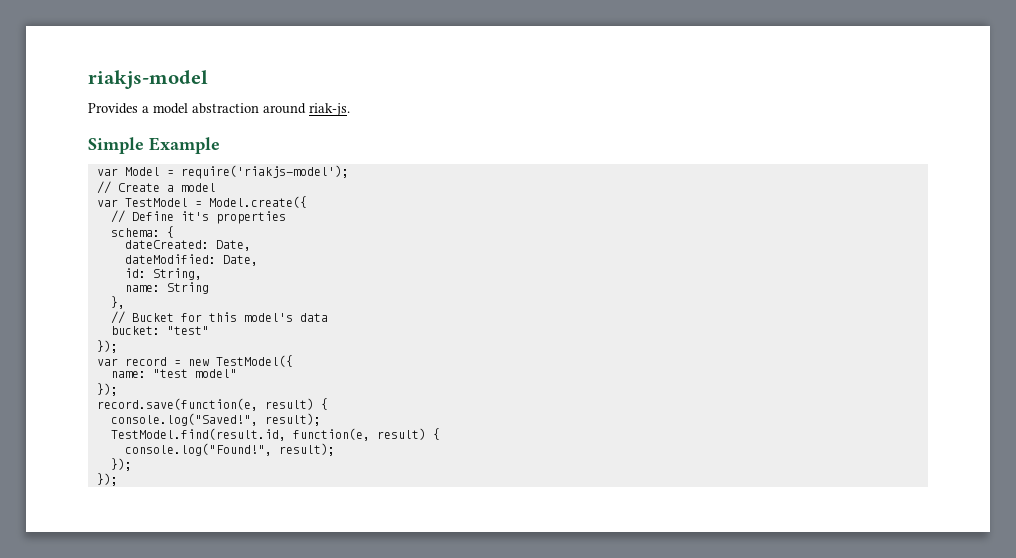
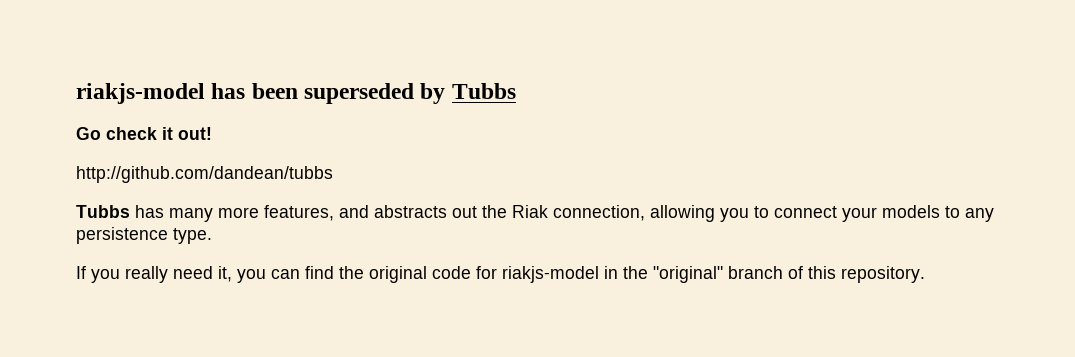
- riakjs-model
- Provides a model abstraction around riak-js.
- Simple Example
- var Model = require('riakjs-model');
- // Create a model
- var TestModel = Model.create({
- // Define it's properties
- schema: {
- dateCreated: Date,
- dateModified: Date,
- id: String,
- name: String
- },
- // Bucket for this model's data
- bucket: "test"
- });
- var record = new TestModel({
- name: "test model"
- });
- record.save(function(e, result) {
- console.log("Saved!", result);
- TestModel.find(result.id, function(e, result) {
- console.log("Found!", result);
- });
- });
+ riakjs-model has been superseded by Tubbs
+ Go check it out!
+ http://github.com/dandean/tubbs
+ Tubbs has many more features, and abstracts out the Riak connection, allowing you to connect your models to any persistence type.
+ If you really need it, you can find the original code for riakjs-model in the "original" branch of this repository.

